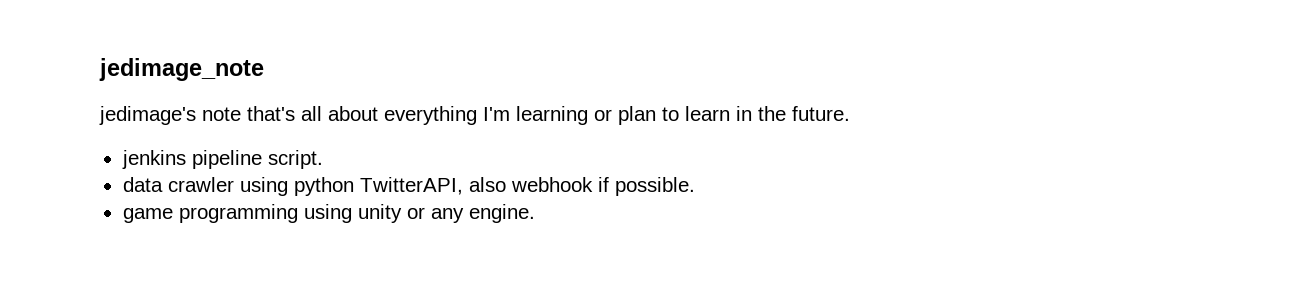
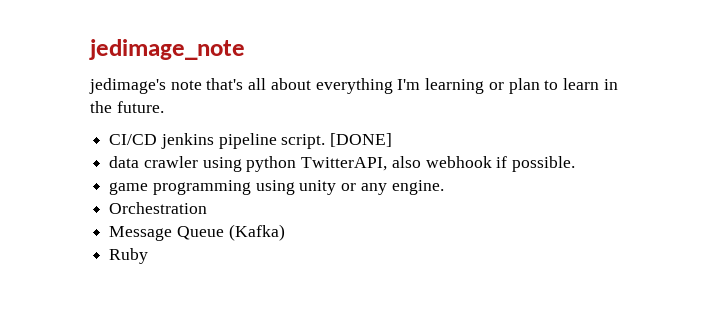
- jenkins pipeline script.
+ CI/CD jenkins pipeline script. [DONE]
+ Orchestration
+ Message Queue (Kafka)
+ Ruby

